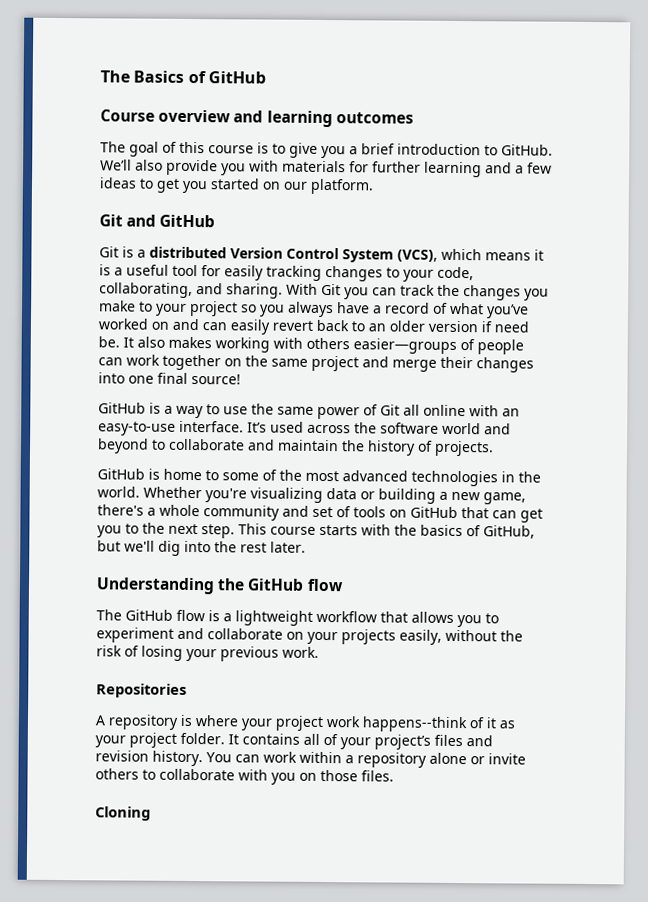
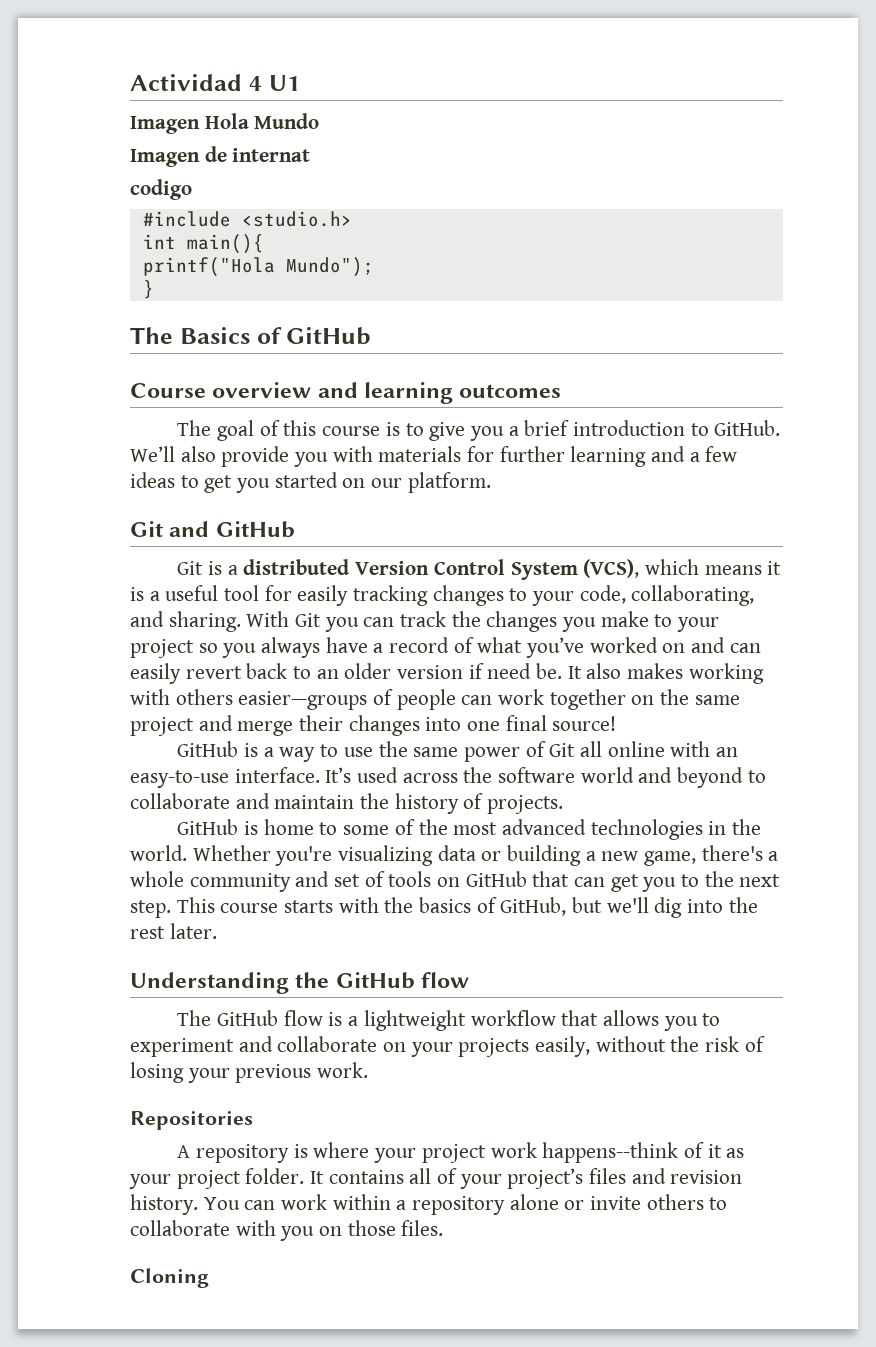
+ Actividad 4 U1
+ Imagen Hola Mundo
+ Imagen de internat
+ codigo
+ #include <studio.h>
+ int main(){
+ printf("Hola Mundo");
+ }

